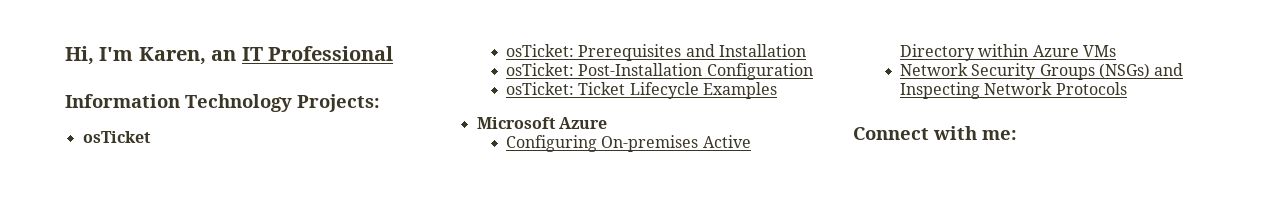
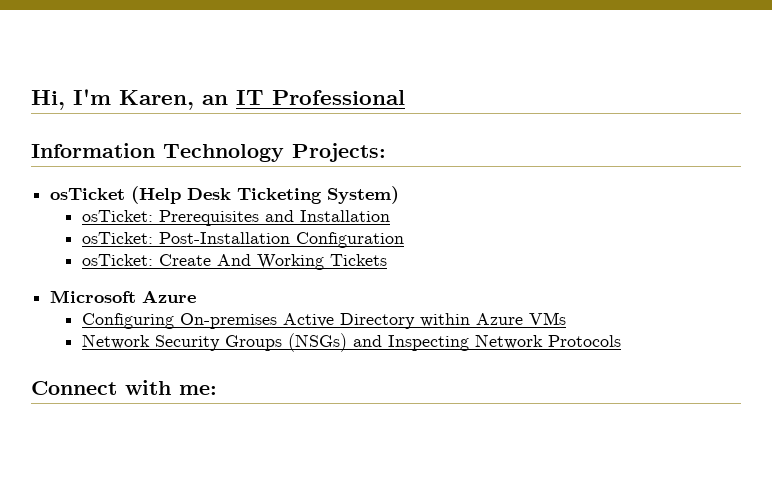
- osTicket
+ osTicket (Help Desk Ticketing System)
- osTicket: Ticket Lifecycle Examples
+ osTicket: Create And Working Tickets

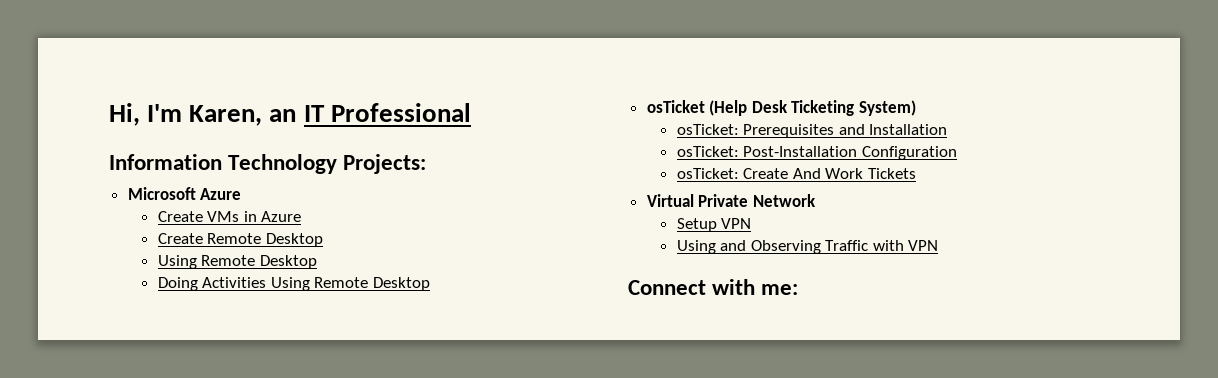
+ Microsoft Azure
+ Create VMs in Azure
+ Create Remote Desktop
+ Using Remote Desktop
+ Doing Activities Using Remote Desktop
- osTicket: Create And Working Tickets
+ osTicket: Create And Work Tickets
- Microsoft Azure
- Configuring On-premises Active Directory within Azure VMs
- Network Security Groups (NSGs) and Inspecting Network Protocols
+ Virtual Private Network
+ Setup VPN
+ Using and Observing Traffic with VPN

